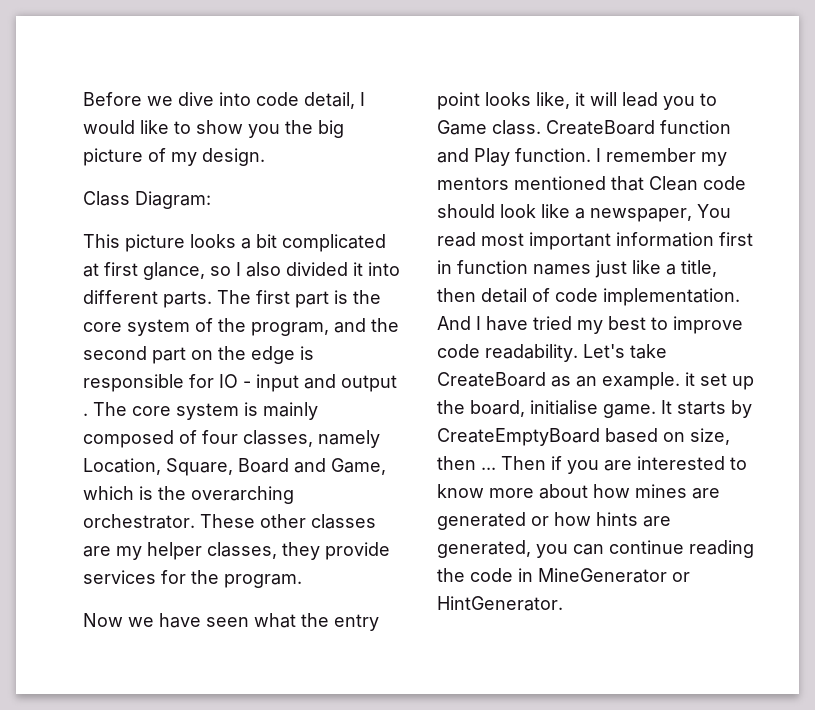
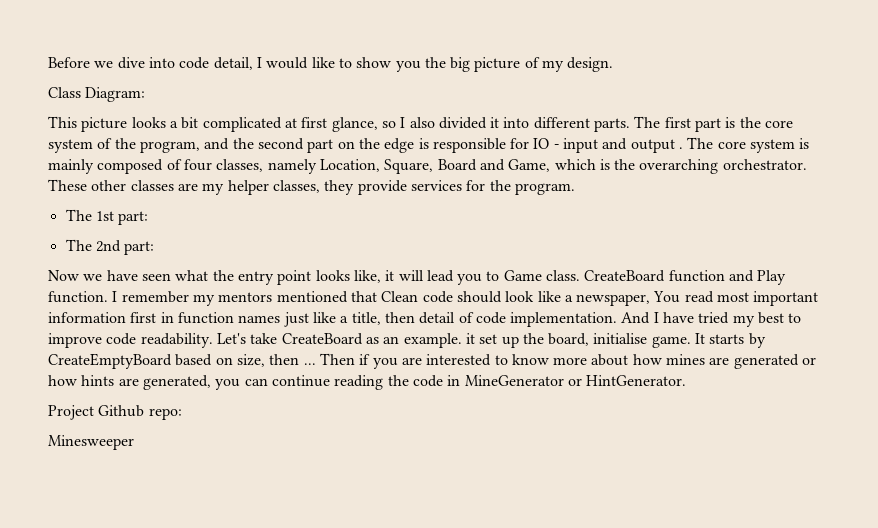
+ The 1st part:
+ The 2nd part:
+ Project Github repo:
+ Minesweeper

